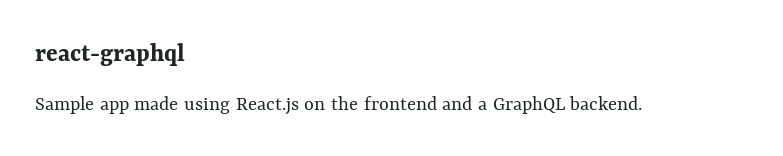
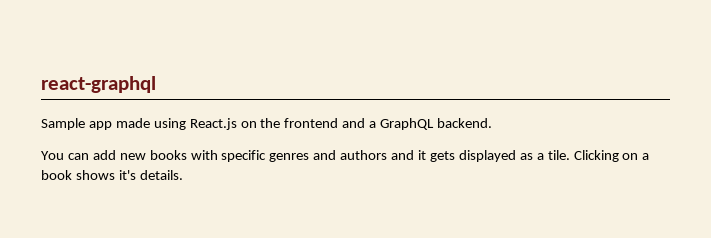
+ You can add new books with specific genres and authors and it gets displayed as a tile. Clicking on a book shows it's details.

